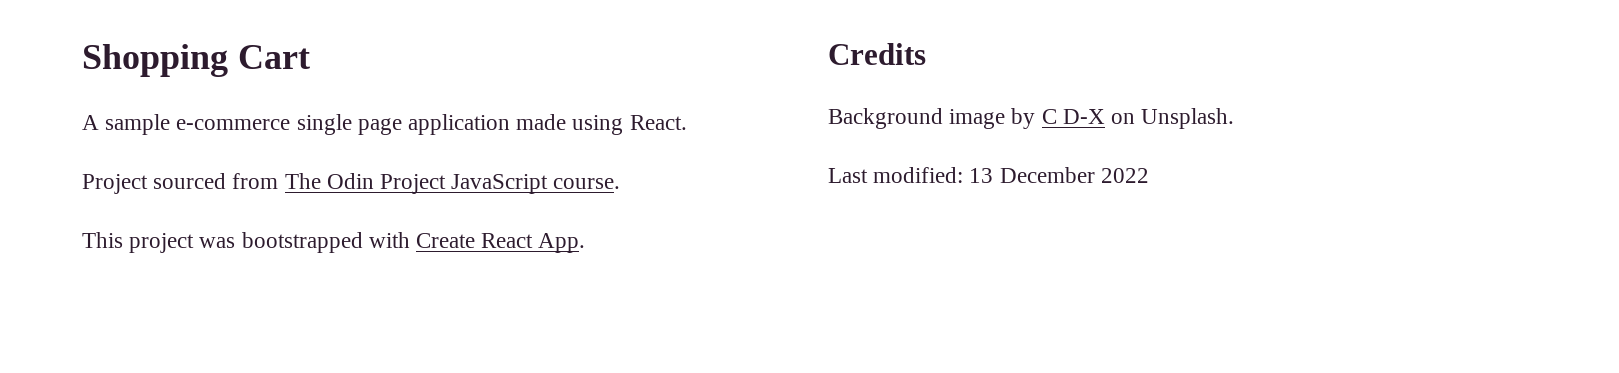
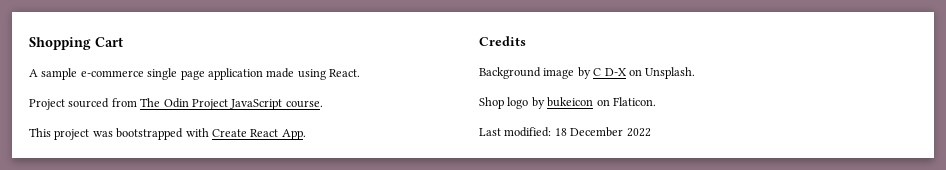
+ Shop logo by bukeicon on Flaticon.
- Last modified: 13 December 2022
+ Last modified: 18 December 2022

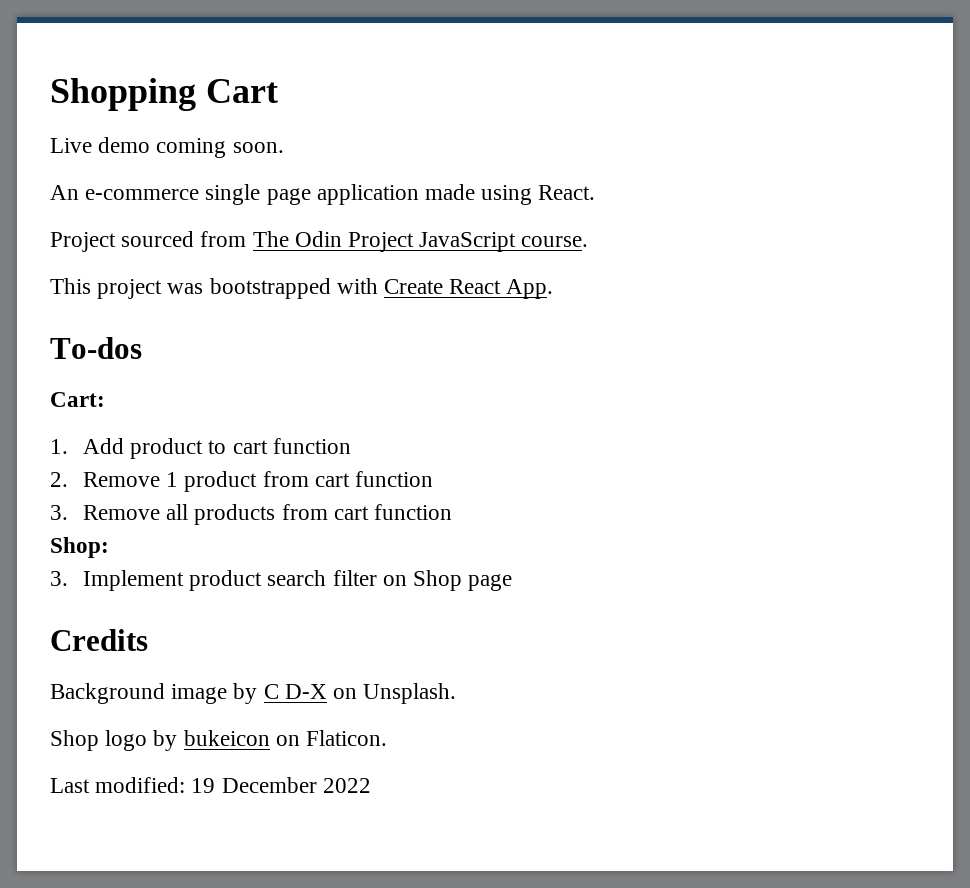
- A sample e-commerce single page application made using React.
+ Live demo coming soon.
+ An e-commerce single page application made using React.
+ To-dos
+ Cart:
+ 1. Add product to cart function
+ 2. Remove 1 product from cart function
+ 3. Remove all products from cart function
+ Shop:
+ 3. Implement product search filter on Shop page
- Last modified: 18 December 2022
+ Last modified: 19 December 2022

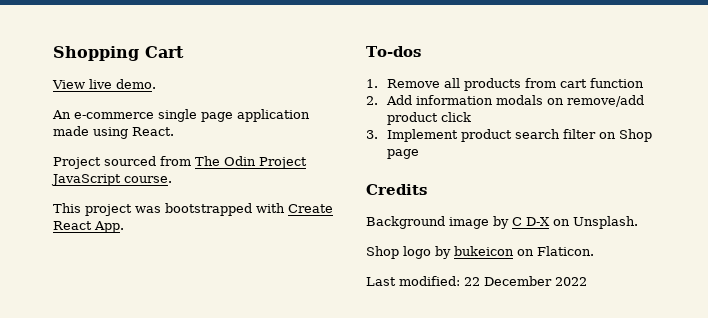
- Live demo coming soon.
+ View live demo.
- Cart:
- 1. Add product to cart function
- 2. Remove 1 product from cart function
- 3. Remove all products from cart function
+ 1. Remove all products from cart function
- Shop:
+ 2. Add information modals on remove/add product click
- Last modified: 19 December 2022
+ Last modified: 22 December 2022

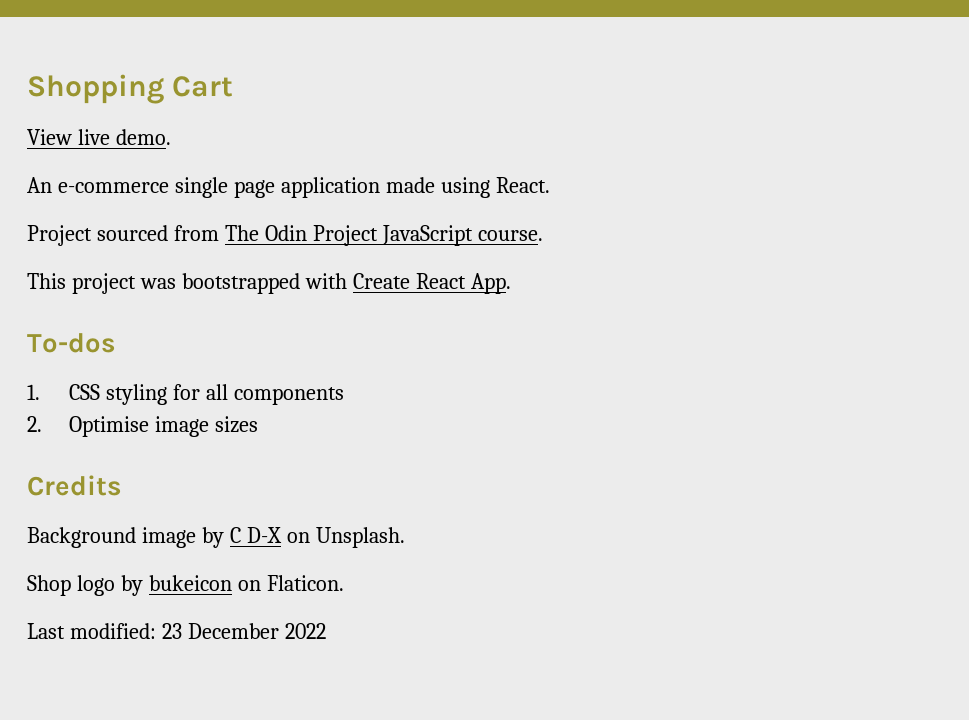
- 1. Remove all products from cart function
- 2. Add information modals on remove/add product click
- 3. Implement product search filter on Shop page
+ 1. CSS styling for all components
+ 2. Optimise image sizes
- Last modified: 22 December 2022
+ Last modified: 23 December 2022

